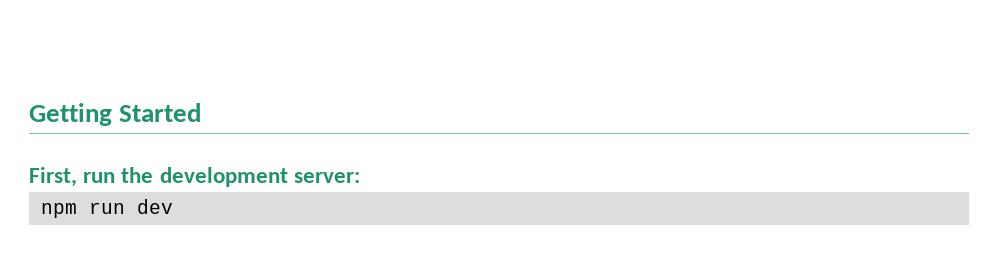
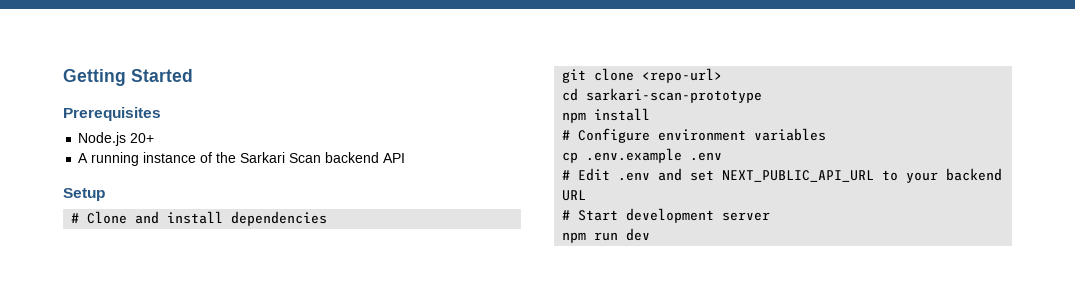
- First, run the development server:
+ Prerequisites
+ Node.js 20+
+ A running instance of the Sarkari Scan backend API
+ Setup
+ # Clone and install dependencies
+ git clone <repo-url>
+ cd sarkari-scan-prototype
+ npm install
+ # Configure environment variables
+ cp .env.example .env
+ # Edit .env and set NEXT_PUBLIC_API_URL to your backend URL
+ # Start development server

